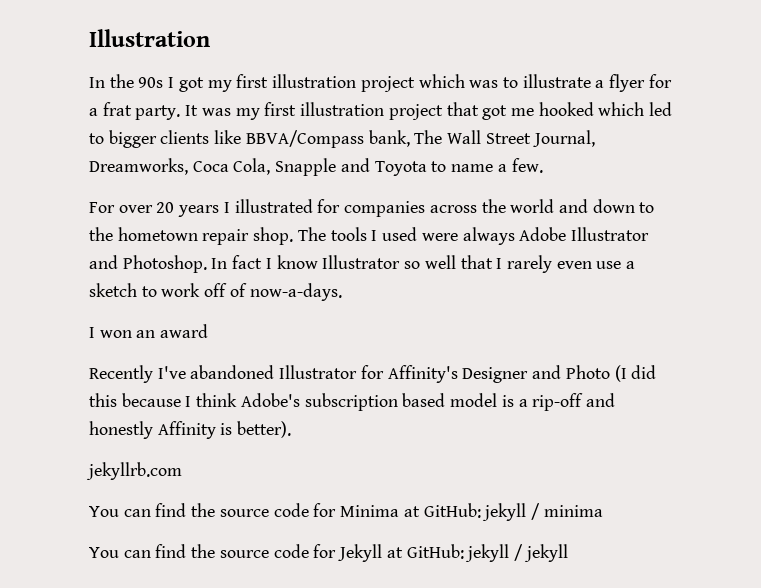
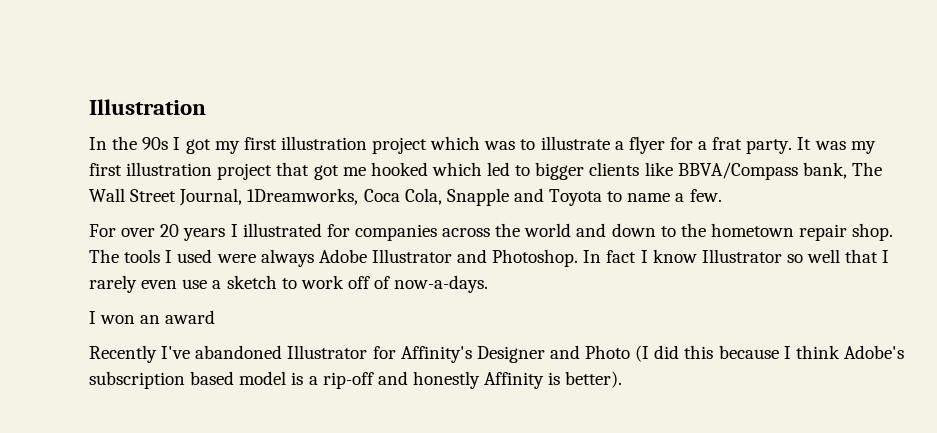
- It was my first illustration project that got me hooked which led to bigger clients like BBVA/Compass bank, The Wall Street Journal, Dreamworks, Coca Cola, Snapple and Toyota to name a few.
+ It was my first illustration project that got me hooked which led to bigger clients like BBVA/Compass bank, The Wall Street Journal, 1Dreamworks, Coca Cola, Snapple and Toyota to name a few.
- jekyllrb.com
- You can find the source code for Minima at GitHub: jekyll / minima
- You can find the source code for Jekyll at GitHub: jekyll / jekyll

